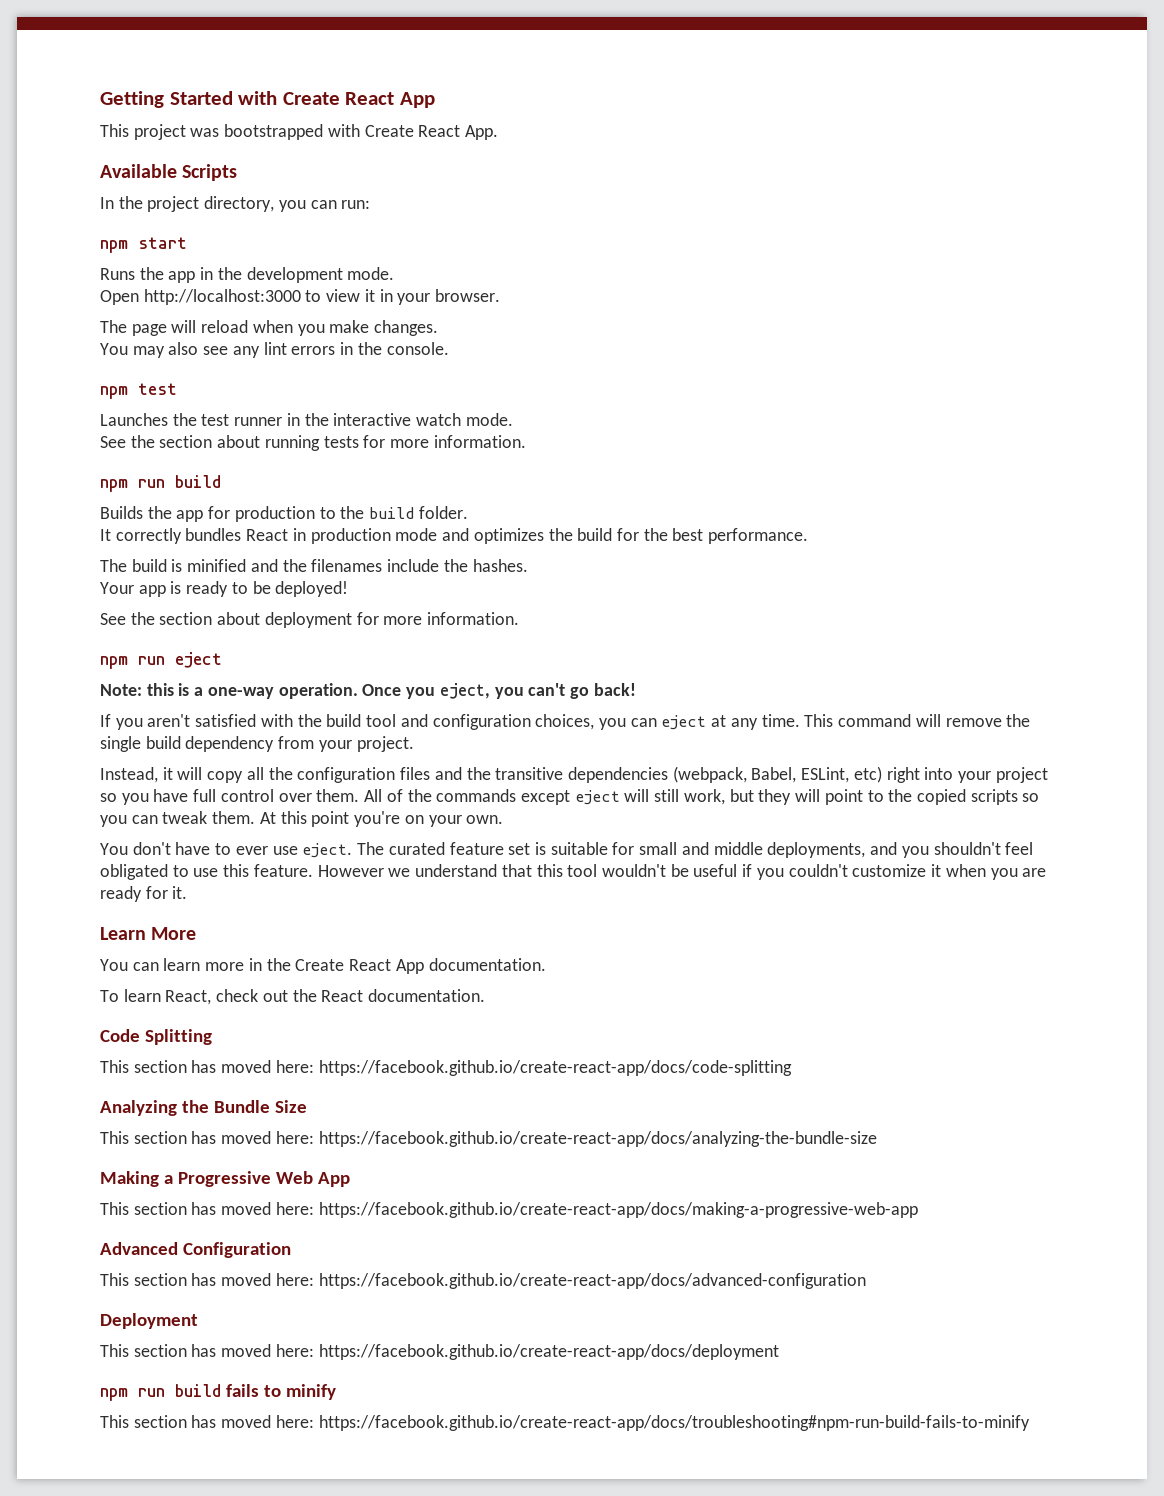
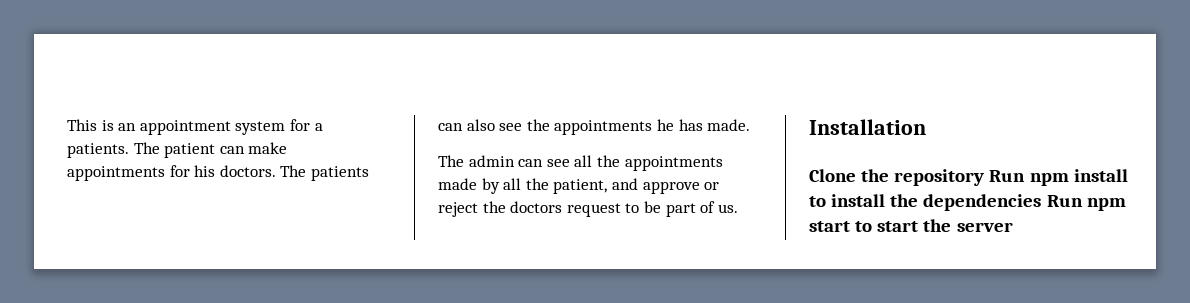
- Getting Started with Create React App
- This project was bootstrapped with Create React App.
- Available Scripts
- In the project directory, you can run:
- npm start
- Runs the app in the development mode.
- Open http://localhost:3000 to view it in your browser.
- The page will reload when you make changes.
- You may also see any lint errors in the console.
- npm test
- Launches the test runner in the interactive watch mode.
- See the section about running tests for more information.
- npm run build
- Builds the app for production to the build folder.
- It correctly bundles React in production mode and optimizes the build for the best performance.
- The build is minified and the filenames include the hashes.
- Your app is ready to be deployed!
- See the section about deployment for more information.
- npm run eject
- Note: this is a one-way operation. Once you eject, you can't go back!
- If you aren't satisfied with the build tool and configuration choices, you can eject at any time. This command will remove the single build dependency from your project.
- Instead, it will copy all the configuration files and the transitive dependencies (webpack, Babel, ESLint, etc) right into your project so you have full control over them. All of the commands except eject will still work, but they will point to the copied scripts so you can tweak them. At this point you're on your own.
- You don't have to ever use eject. The curated feature set is suitable for small and middle deployments, and you shouldn't feel obligated to use this feature. However we understand that this tool wouldn't be useful if you couldn't customize it when you are ready for it.
- Learn More
- You can learn more in the Create React App documentation.
- To learn React, check out the React documentation.
- Code Splitting
- This section has moved here: https://facebook.github.io/create-react-app/docs/code-splitting
- Analyzing the Bundle Size
- This section has moved here: https://facebook.github.io/create-react-app/docs/analyzing-the-bundle-size
- Making a Progressive Web App
- This section has moved here: https://facebook.github.io/create-react-app/docs/making-a-progressive-web-app
- Advanced Configuration
- This section has moved here: https://facebook.github.io/create-react-app/docs/advanced-configuration
- Deployment
- This section has moved here: https://facebook.github.io/create-react-app/docs/deployment
- npm run build fails to minify
- This section has moved here: https://facebook.github.io/create-react-app/docs/troubleshooting#npm-run-build-fails-to-minify
+ This is an appointment system for a patients. The patient can make appointments for his doctors. The patients can also see the appointments he has made.
+ The admin can see all the appointments made by all the patient, and approve or reject the doctors request to be part of us.
+ Installation
+ Clone the repository Run npm install to install the dependencies Run npm start to start the server

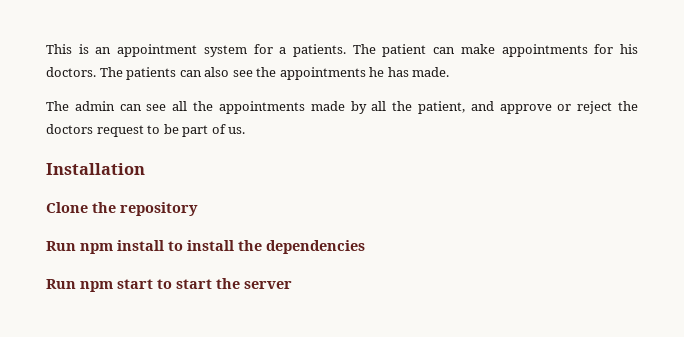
- Clone the repository Run npm install to install the dependencies Run npm start to start the server
+ Clone the repository
+ Run npm install to install the dependencies
+ Run npm start to start the server

